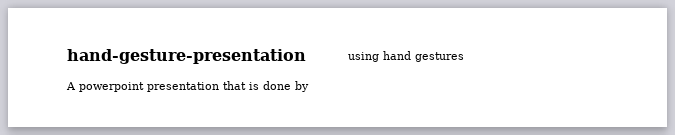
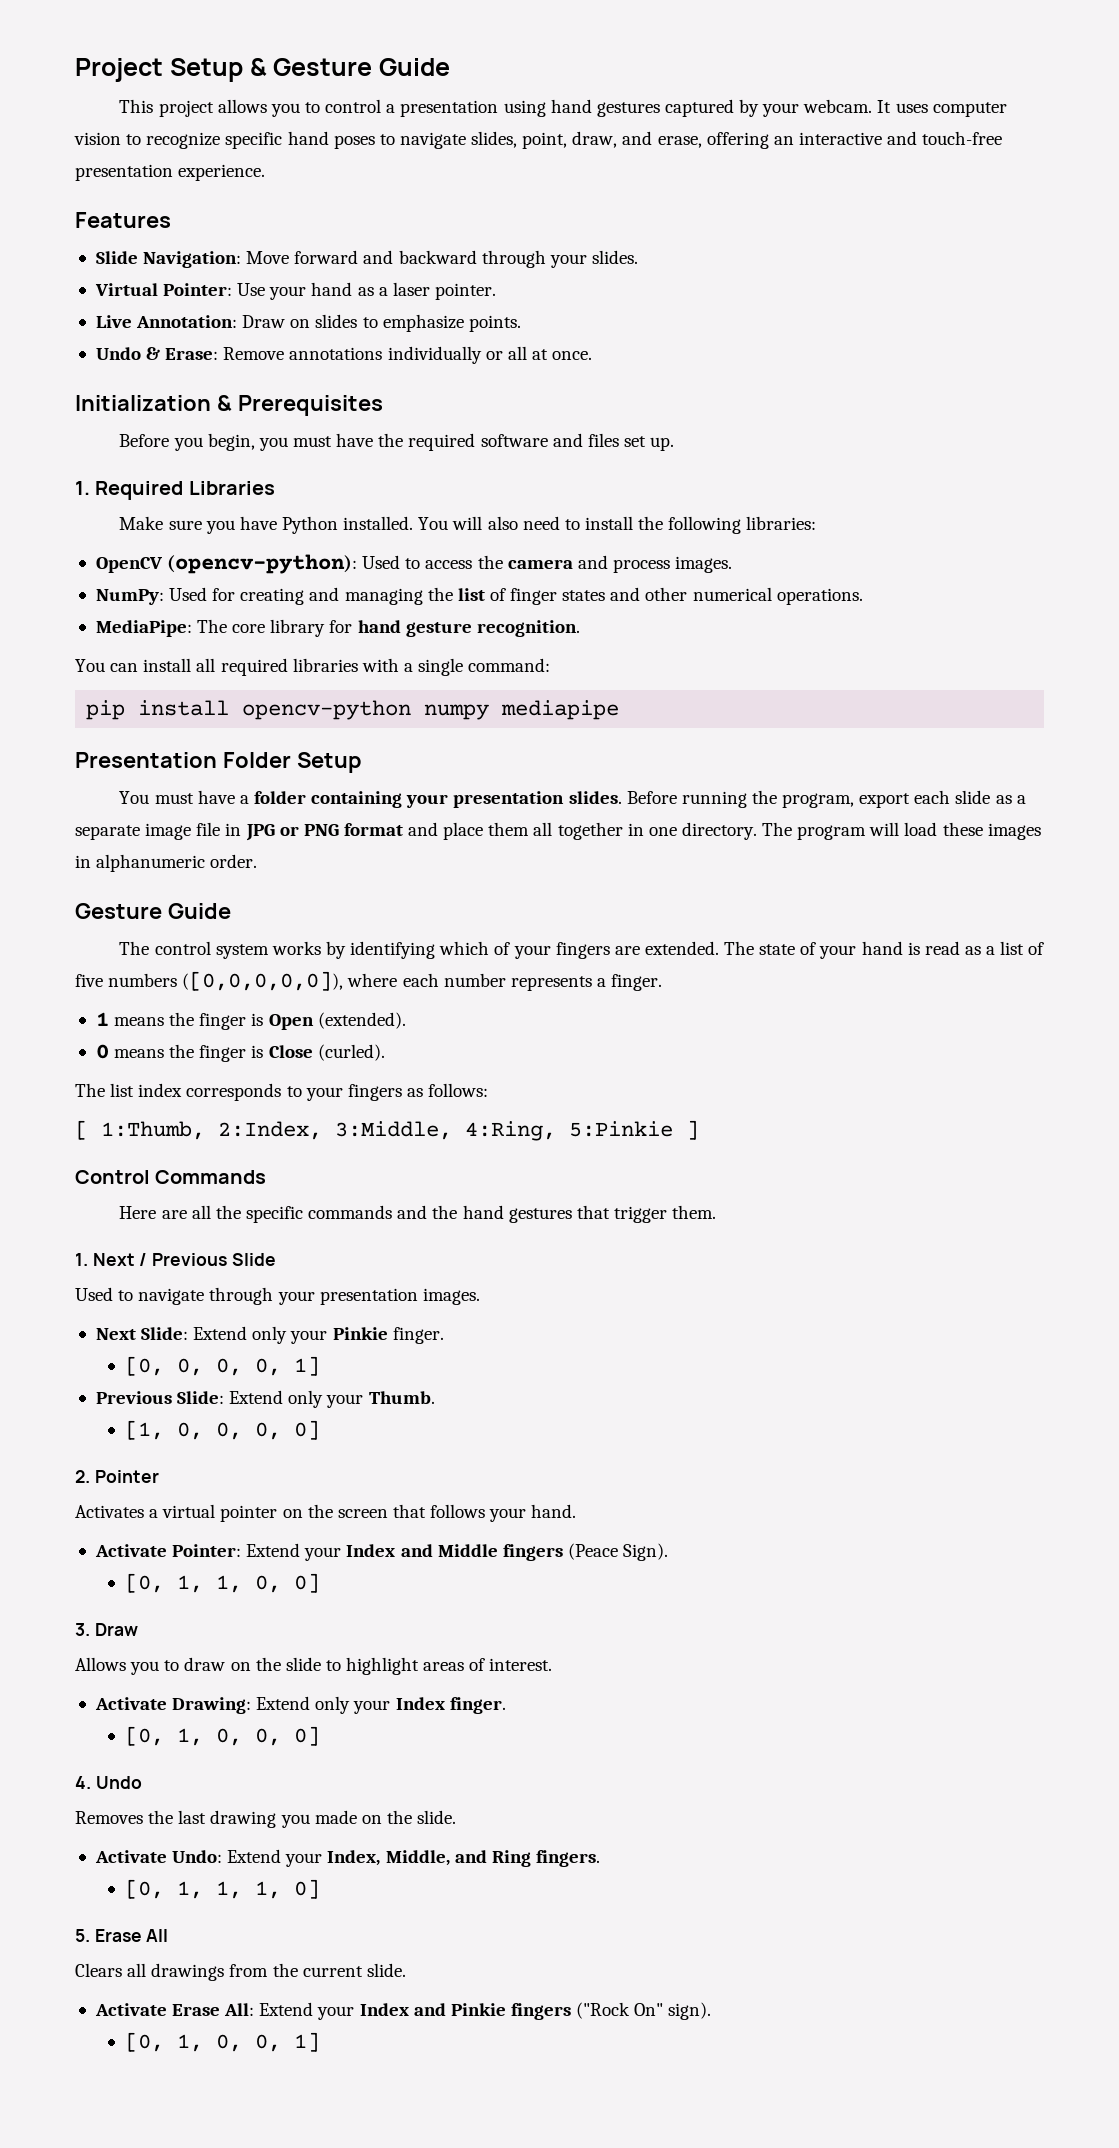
- hand-gesture-presentation
- A powerpoint presentation that is done by using hand gestures
+ Project Setup & Gesture Guide
+ This project allows you to control a presentation using hand gestures captured by your webcam. It uses computer vision to recognize specific hand poses to navigate slides, point, draw, and erase, offering an interactive and touch-free presentation experience.
+ Features
+ Slide Navigation: Move forward and backward through your slides.
+ Virtual Pointer: Use your hand as a laser pointer.
+ Live Annotation: Draw on slides to emphasize points.
+ Undo & Erase: Remove annotations individually or all at once.
+ Initialization & Prerequisites
+ Before you begin, you must have the required software and files set up.
+ 1. Required Libraries
+ Make sure you have Python installed. You will also need to install the following libraries:
+ OpenCV (opencv-python): Used to access the camera and process images.
+ NumPy: Used for creating and managing the list of finger states and other numerical operations.
+ MediaPipe: The core library for hand gesture recognition.
+ You can install all required libraries with a single command:
+ pip install opencv-python numpy mediapipe
+ Presentation Folder Setup
+ You must have a folder containing your presentation slides. Before running the program, export each slide as a separate image file in JPG or PNG format and place them all together in one directory. The program will load these images in alphanumeric order.
+ Gesture Guide
+ The control system works by identifying which of your fingers are extended. The state of your hand is read as a list of five numbers ([0,0,0,0,0]), where each number represents a finger.
+ 1 means the finger is Open (extended).
+ 0 means the finger is Close (curled).
+ The list index corresponds to your fingers as follows:
+ [ 1:Thumb, 2:Index, 3:Middle, 4:Ring, 5:Pinkie ]
+ Control Commands
+ Here are all the specific commands and the hand gestures that trigger them.
+ 1. Next / Previous Slide
+ Used to navigate through your presentation images.
+ Next Slide: Extend only your Pinkie finger.
+ [0, 0, 0, 0, 1]
+ Previous Slide: Extend only your Thumb.
+ [1, 0, 0, 0, 0]
+ 2. Pointer
+ Activates a virtual pointer on the screen that follows your hand.
+ Activate Pointer: Extend your Index and Middle fingers (Peace Sign).
+ [0, 1, 1, 0, 0]
+ 3. Draw
+ Allows you to draw on the slide to highlight areas of interest.
+ Activate Drawing: Extend only your Index finger.
+ [0, 1, 0, 0, 0]
+ 4. Undo
+ Removes the last drawing you made on the slide.
+ Activate Undo: Extend your Index, Middle, and Ring fingers.
+ [0, 1, 1, 1, 0]
+ 5. Erase All
+ Clears all drawings from the current slide.
+ Activate Erase All: Extend your Index and Pinkie fingers ("Rock On" sign).
+ [0, 1, 0, 0, 1]

